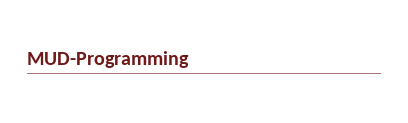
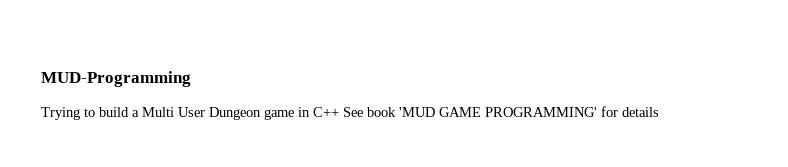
+ Trying to build a Multi User Dungeon game in C++ See book 'MUD GAME PROGRAMMING' for details

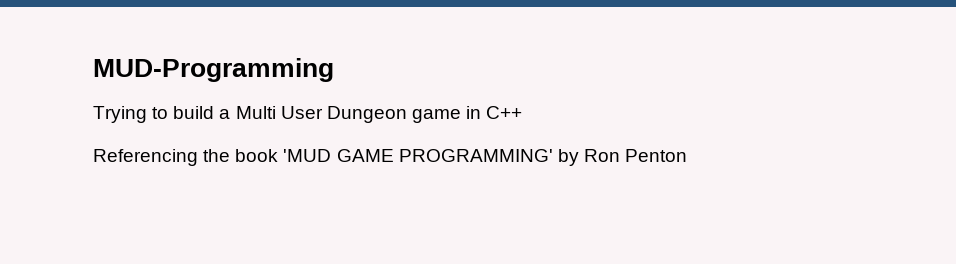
- Trying to build a Multi User Dungeon game in C++ See book 'MUD GAME PROGRAMMING' for details
+ Trying to build a Multi User Dungeon game in C++
+ Referencing the book 'MUD GAME PROGRAMMING' by Ron Penton

